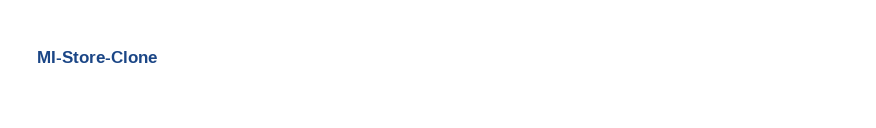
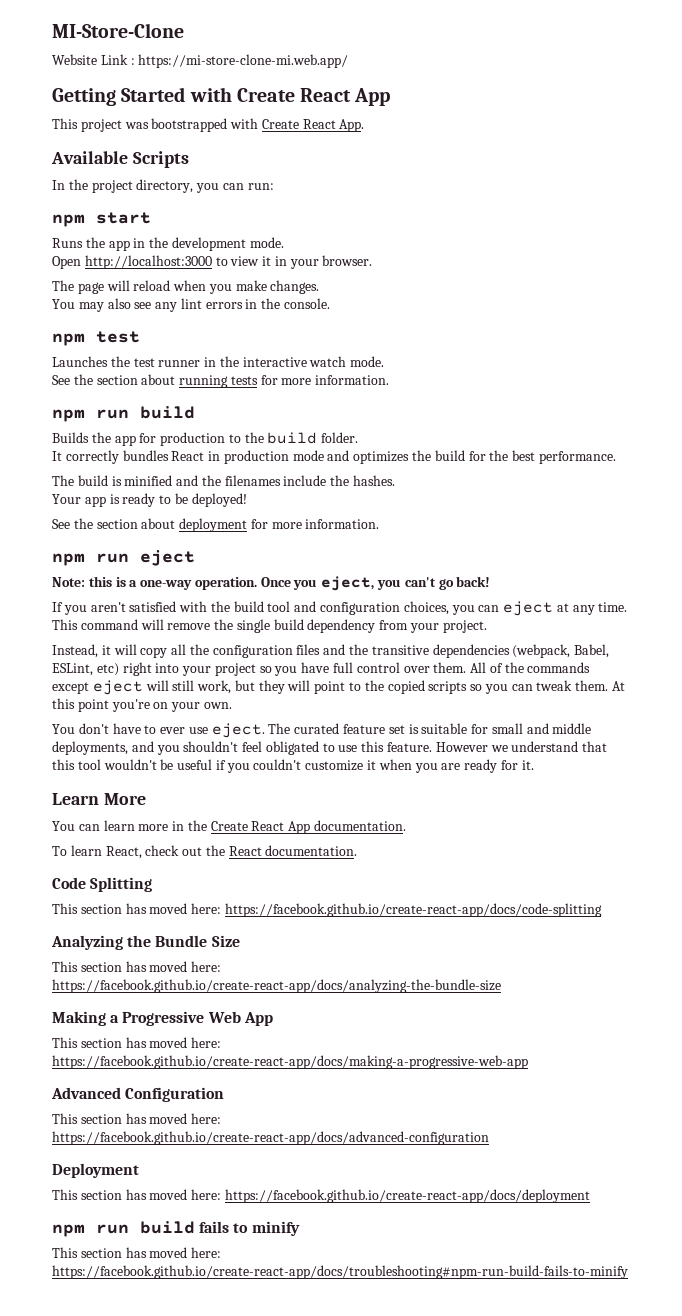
+ Website Link : https://mi-store-clone-mi.web.app/
+ Getting Started with Create React App
+ This project was bootstrapped with Create React App.
+ Available Scripts
+ In the project directory, you can run:
+ npm start
+ Runs the app in the development mode.
+ Open http://localhost:3000 to view it in your browser.
+ The page will reload when you make changes.
+ You may also see any lint errors in the console.
+ npm test
+ Launches the test runner in the interactive watch mode.
+ See the section about running tests for more information.
+ npm run build
+ Builds the app for production to the build folder.
+ It correctly bundles React in production mode and optimizes the build for the best performance.
+ The build is minified and the filenames include the hashes.
+ Your app is ready to be deployed!
+ See the section about deployment for more information.
+ npm run eject
+ Note: this is a one-way operation. Once you eject, you can't go back!
+ If you aren't satisfied with the build tool and configuration choices, you can eject at any time. This command will remove the single build dependency from your project.
+ Instead, it will copy all the configuration files and the transitive dependencies (webpack, Babel, ESLint, etc) right into your project so you have full control over them. All of the commands except eject will still work, but they will point to the copied scripts so you can tweak them. At this point you're on your own.
+ You don't have to ever use eject. The curated feature set is suitable for small and middle deployments, and you shouldn't feel obligated to use this feature. However we understand that this tool wouldn't be useful if you couldn't customize it when you are ready for it.
+ Learn More
+ You can learn more in the Create React App documentation.
+ To learn React, check out the React documentation.
+ Code Splitting
+ This section has moved here: https://facebook.github.io/create-react-app/docs/code-splitting
+ Analyzing the Bundle Size
+ This section has moved here: https://facebook.github.io/create-react-app/docs/analyzing-the-bundle-size
+ Making a Progressive Web App
+ This section has moved here: https://facebook.github.io/create-react-app/docs/making-a-progressive-web-app
+ Advanced Configuration
+ This section has moved here: https://facebook.github.io/create-react-app/docs/advanced-configuration
+ Deployment
+ This section has moved here: https://facebook.github.io/create-react-app/docs/deployment
+ npm run build fails to minify
+ This section has moved here: https://facebook.github.io/create-react-app/docs/troubleshooting#npm-run-build-fails-to-minify

